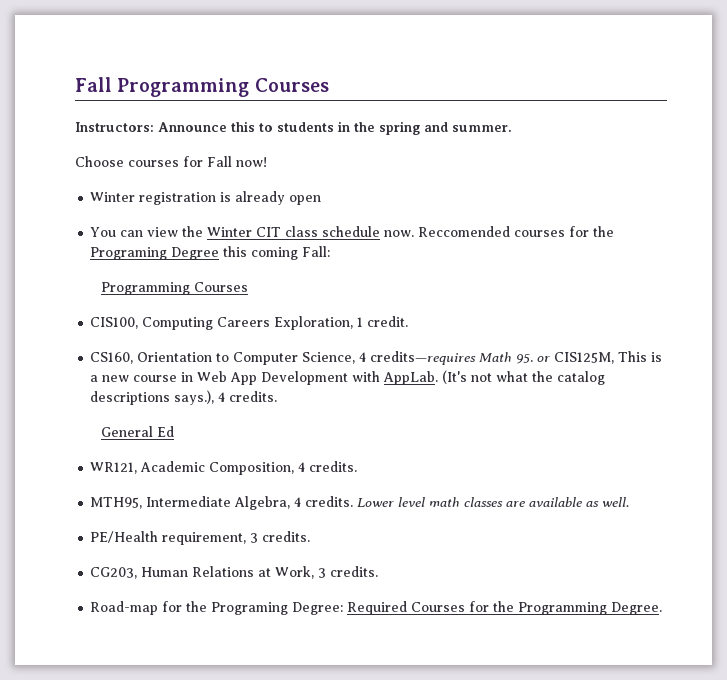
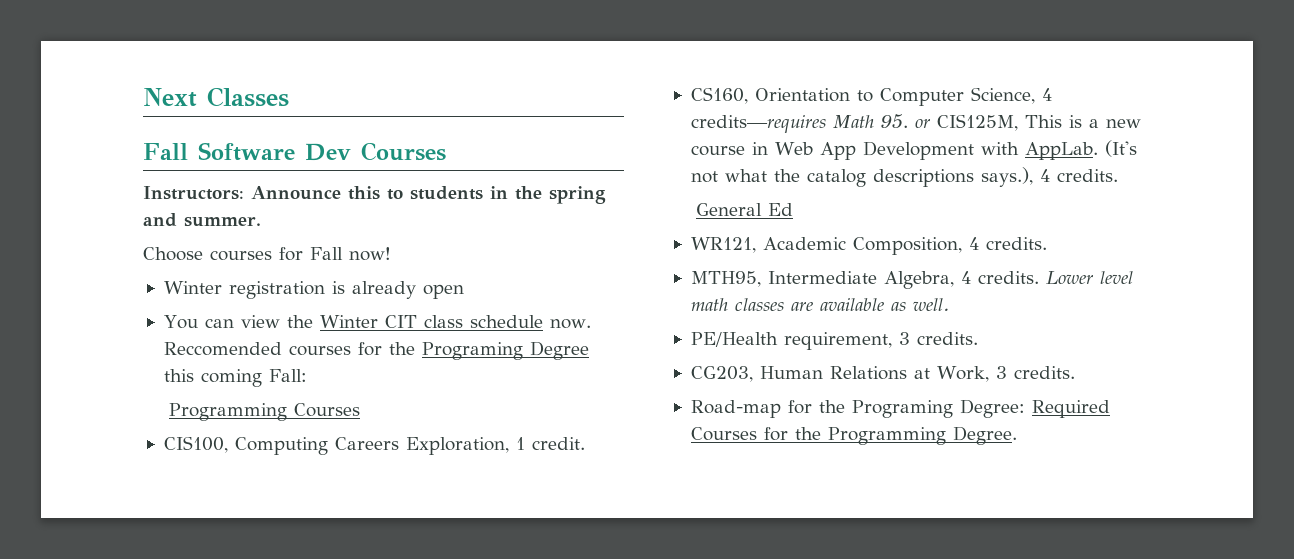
- Fall Programming Courses
+ Next Classes
+ Fall Software Dev Courses

